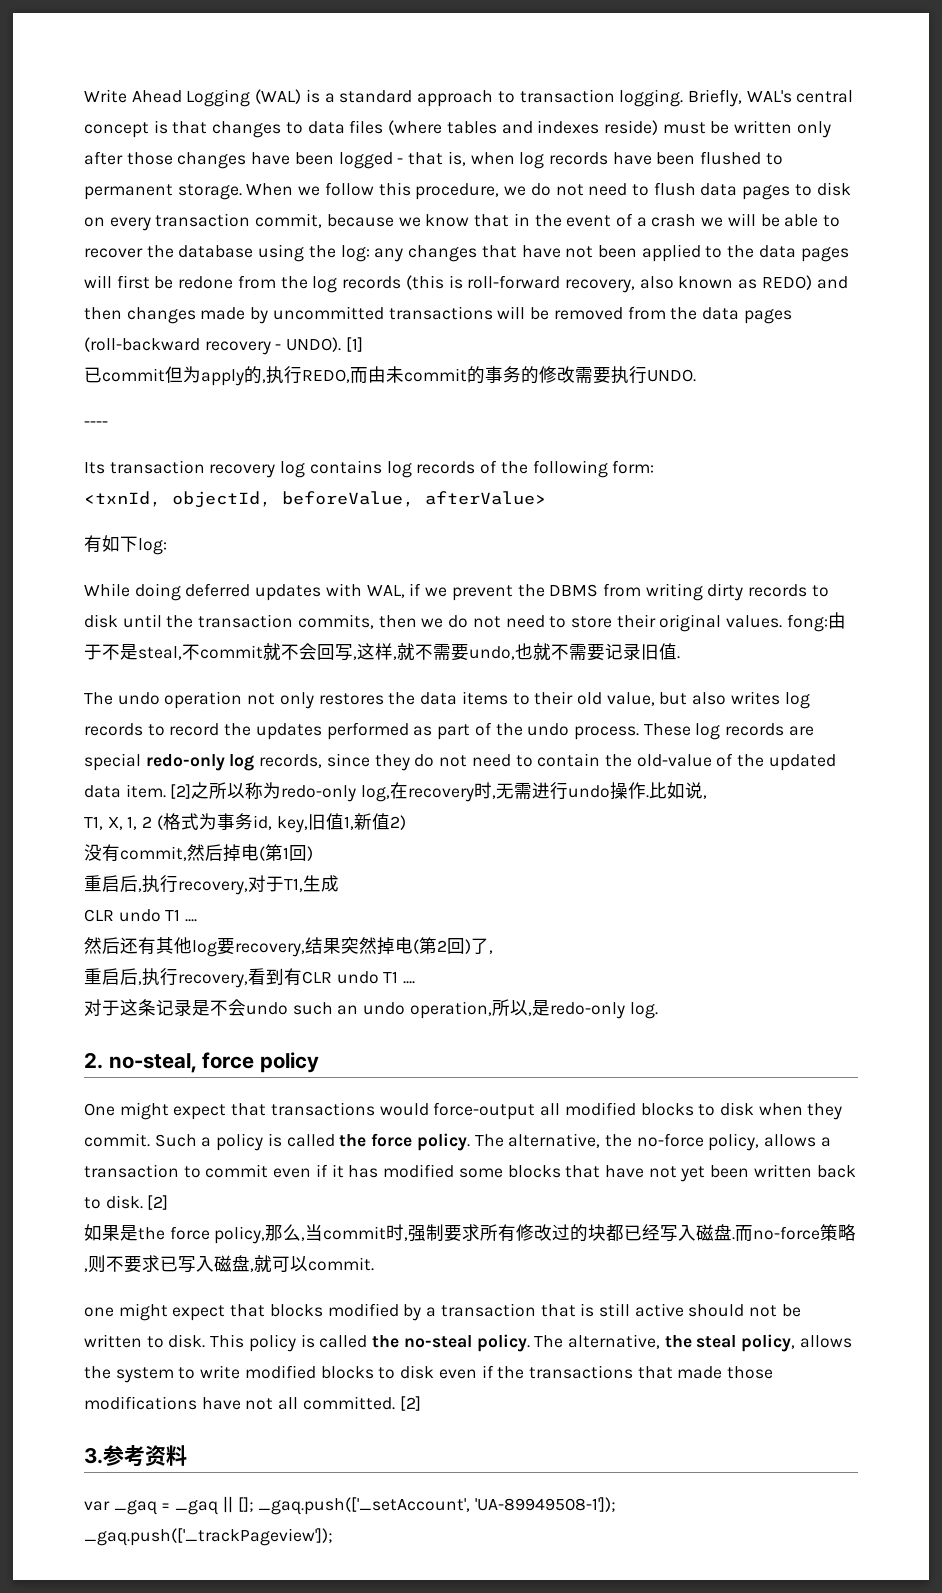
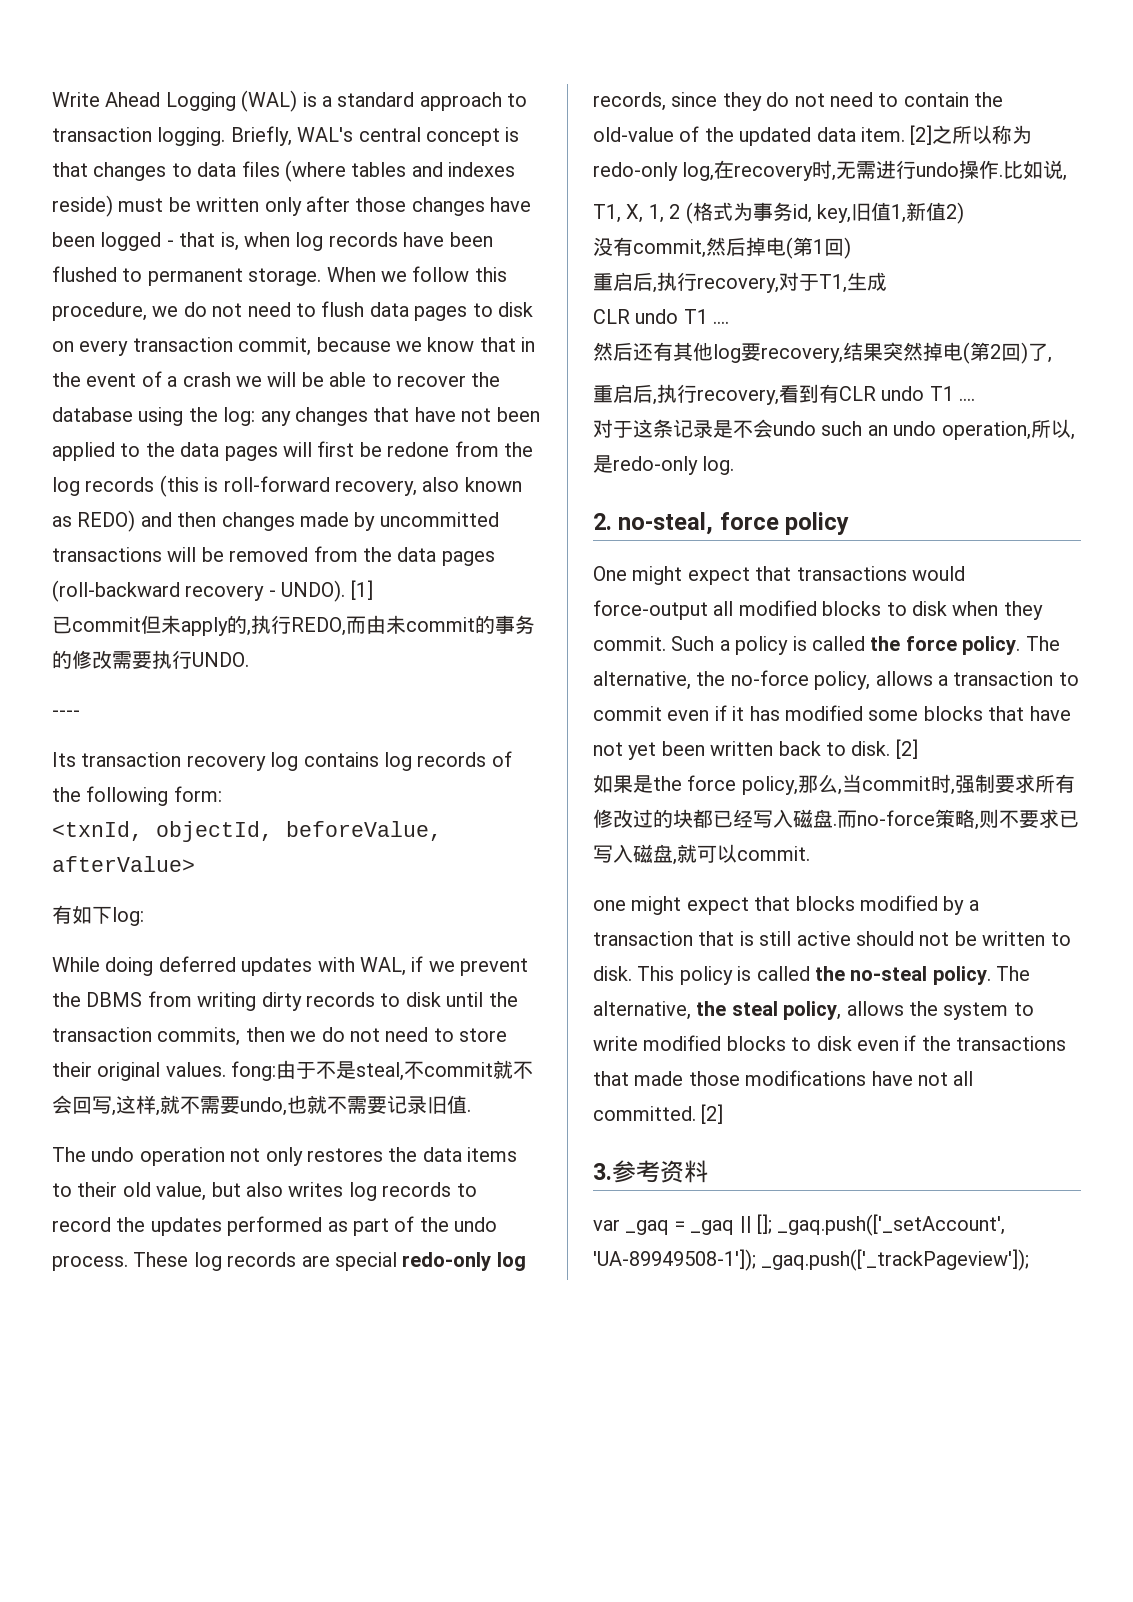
- 已commit但为apply的,执行REDO,而由未commit的事务的修改需要执行UNDO.
+ 已commit但未apply的,执行REDO,而由未commit的事务的修改需要执行UNDO.

